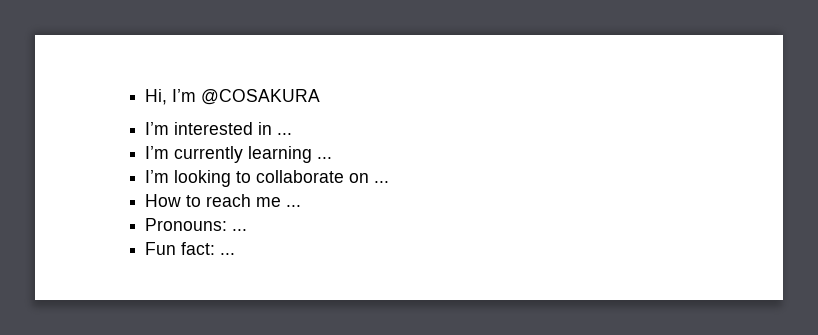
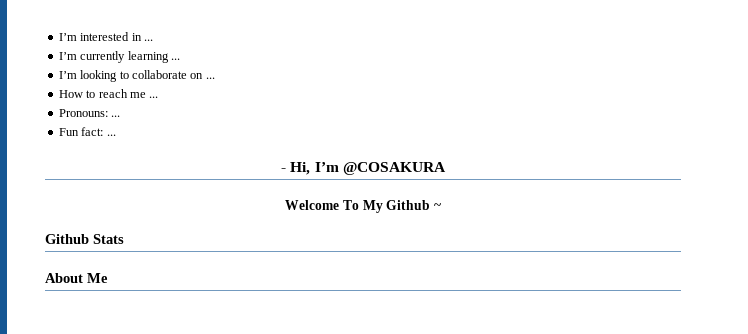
- Hi, I’m @COSAKURA
+ - Hi, I’m @COSAKURA
+ Welcome To My Github ~
+ Github Stats
+ About Me

